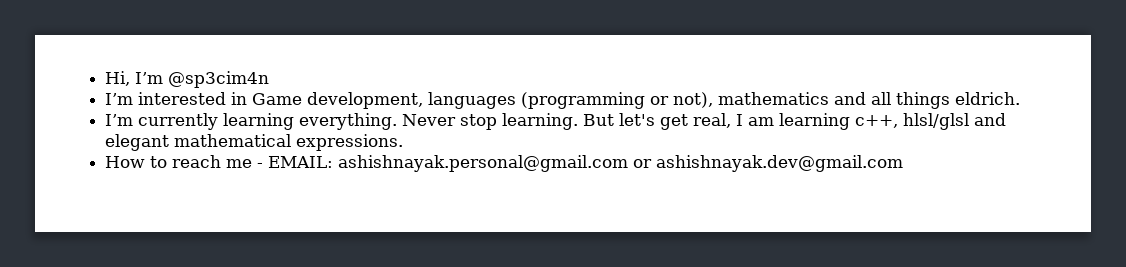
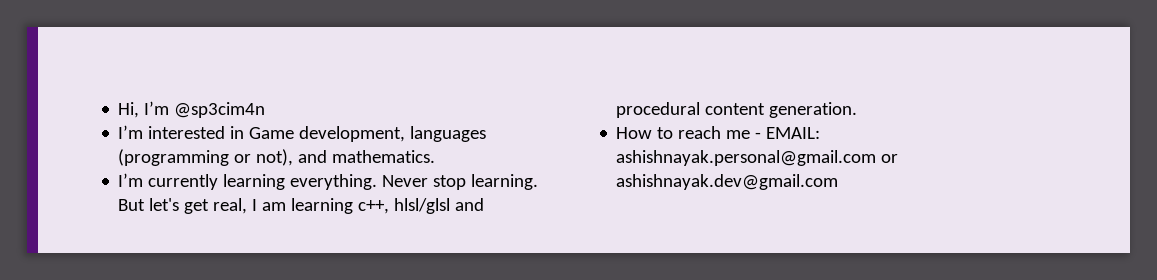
- I’m interested in Game development, languages (programming or not), mathematics and all things eldrich.
+ I’m interested in Game development, languages (programming or not), and mathematics.
- But let's get real, I am learning c++, hlsl/glsl and elegant mathematical expressions.
+ But let's get real, I am learning c++, hlsl/glsl and procedural content generation.

